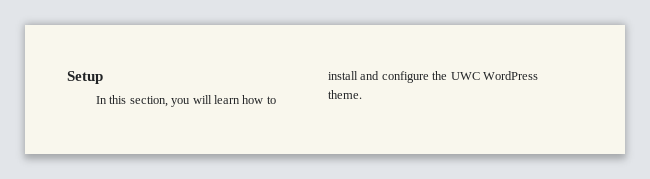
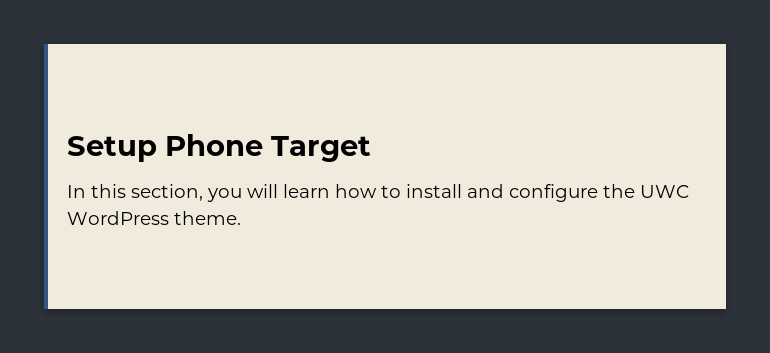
- Setup
+ Setup Phone Target

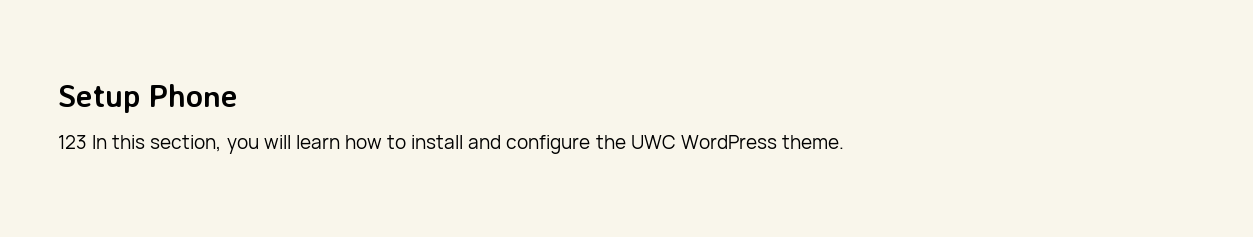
- Setup Phone Target
- In this section, you will learn how to install and configure the UWC WordPress theme.
+ Setup Phone
+ 123 In this section, you will learn how to install and configure the UWC WordPress theme.

